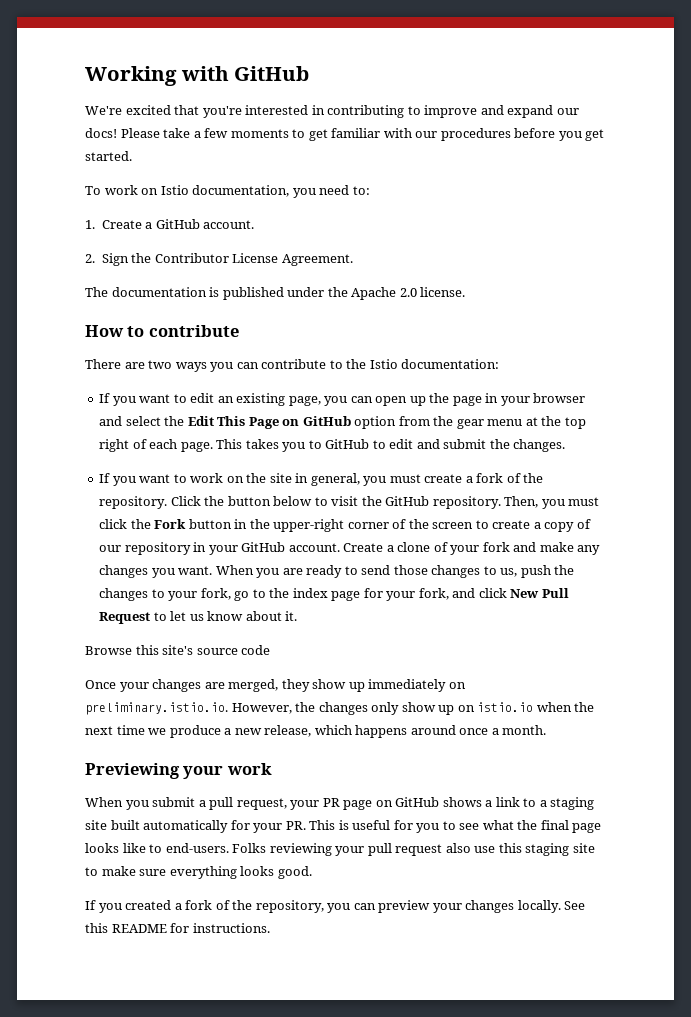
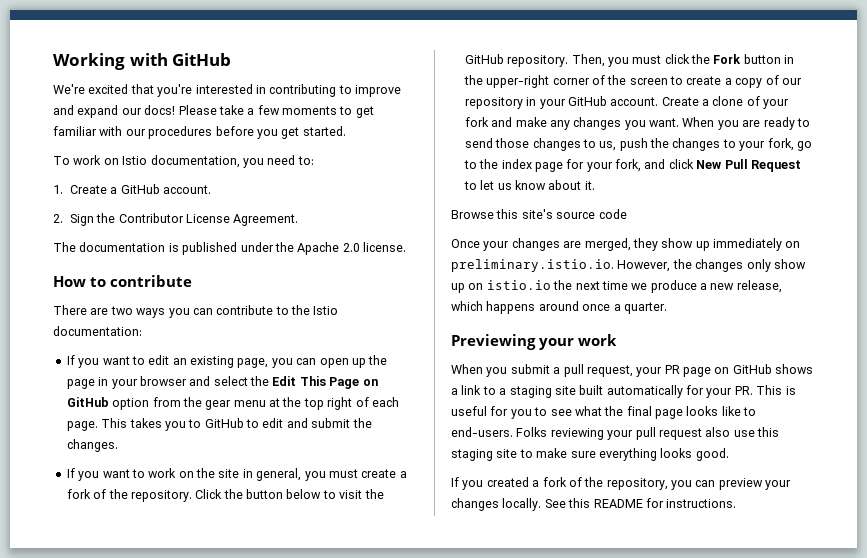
- Once your changes are merged, they show up immediately on preliminary.istio.io. However, the changes only show up on istio.io when the next time we produce a new release, which happens around once a month.
+ Once your changes are merged, they show up immediately on preliminary.istio.io. However, the changes only show up on istio.io the next time we produce a new release, which happens around once a quarter.

